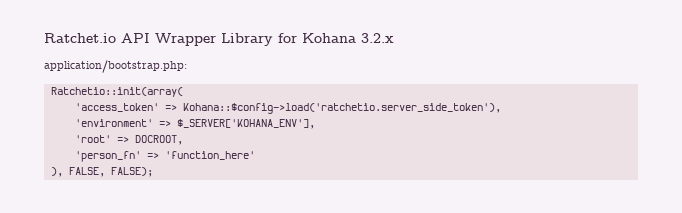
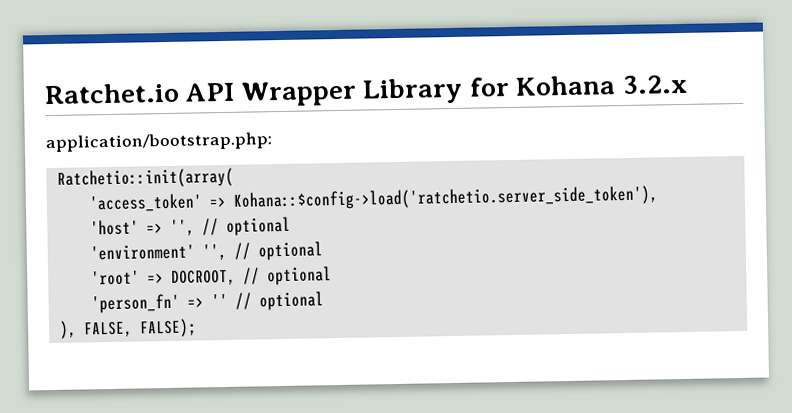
- 'environment' => $_SERVER['KOHANA_ENV'],
+ 'host' => '', // optional
+ 'environment' '', // optional
- 'root' => DOCROOT,
+ 'root' => DOCROOT, // optional
- 'person_fn' => 'function_here'
+ 'person_fn' => '' // optional

